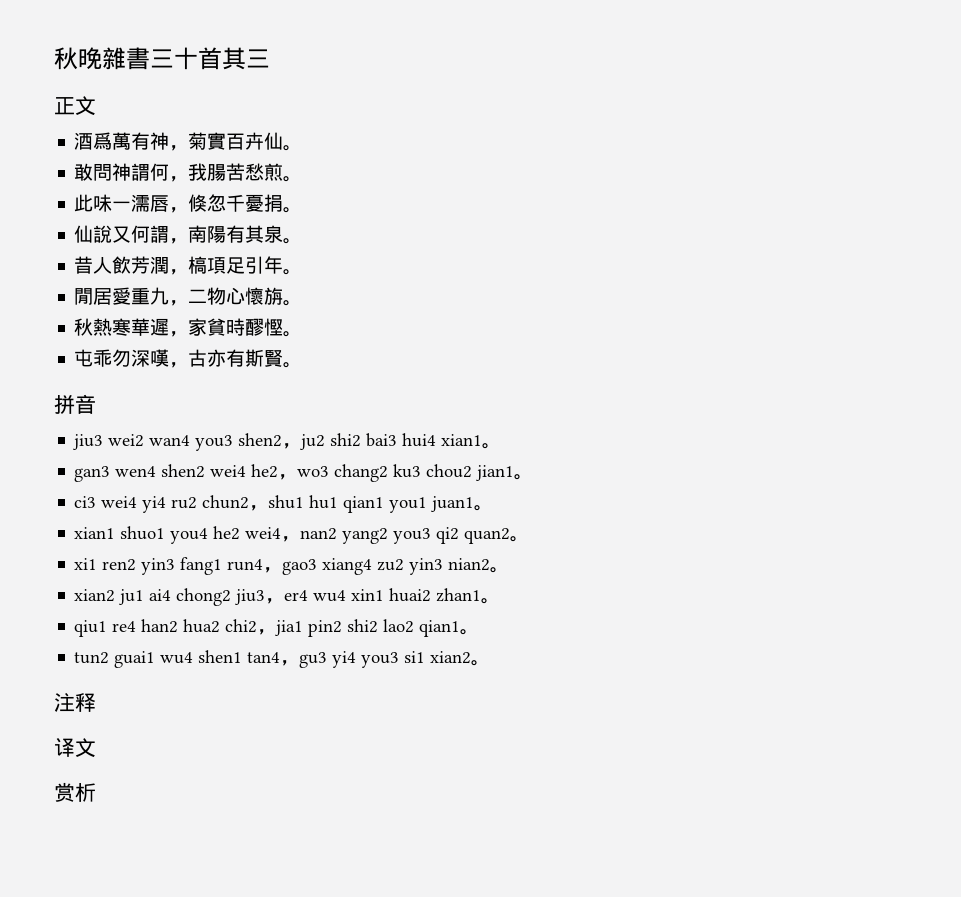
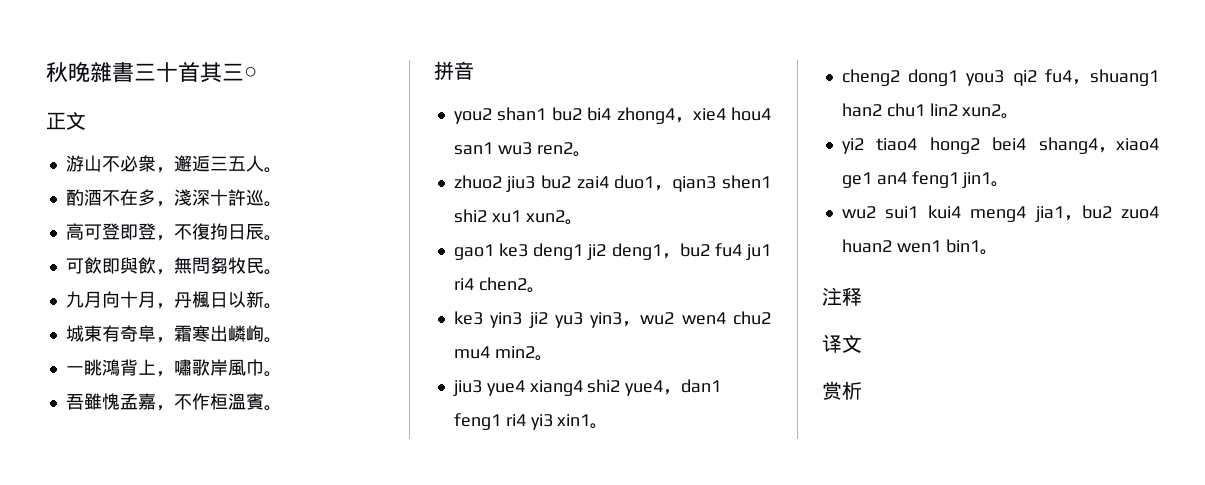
- 秋晚雜書三十首其三
+ 秋晚雜書三十首其三○
- 酒爲萬有神，菊實百卉仙。
- 敢問神謂何，我腸苦愁煎。
- 此味一濡唇，倏忽千憂捐。
- 仙說又何謂，南陽有其泉。
- 昔人飲芳潤，槁項足引年。
- 閒居愛重九，二物心懷旃。
- 秋熱寒華遲，家貧時醪慳。
- 屯乖勿深嘆，古亦有斯賢。
+ 游山不必衆，邂逅三五人。
+ 酌酒不在多，淺深十許巡。
+ 高可登即登，不復拘日辰。
+ 可飲即與飲，無問芻牧民。
+ 九月向十月，丹楓日以新。
+ 城東有奇阜，霜寒出嶙峋。
+ 一眺鴻背上，嘯歌岸風巾。
+ 吾雖愧孟嘉，不作桓溫賓。
  拼音
- jiu3 wei2 wan4 you3 shen2，ju2 shi2 bai3 hui4 xian1。
- gan3 wen4 shen2 wei4 he2，wo3 chang2 ku3 chou2 jian1。
- ci3 wei4 yi4 ru2 chun2，shu1 hu1 qian1 you1 juan1。
- xian1 shuo1 you4 he2 wei4，nan2 yang2 you3 qi2 quan2。
- xi1 ren2 yin3 fang1 run4，gao3 xiang4 zu2 yin3 nian2。
- xian2 ju1 ai4 chong2 jiu3，er4 wu4 xin1 huai2 zhan1。
- qiu1 re4 han2 hua2 chi2，jia1 pin2 shi2 lao2 qian1。
- tun2 guai1 wu4 shen1 tan4，gu3 yi4 you3 si1 xian2。
+ you2 shan1 bu2 bi4 zhong4，xie4 hou4 san1 wu3 ren2。
+ zhuo2 jiu3 bu2 zai4 duo1，qian3 shen1 shi2 xu1 xun2。
+ gao1 ke3 deng1 ji2 deng1，bu2 fu4 ju1 ri4 chen2。
+ ke3 yin3 ji2 yu3 yin3，wu2 wen4 chu2 mu4 min2。
+ jiu3 yue4 xiang4 shi2 yue4，dan1 feng1 ri4 yi3 xin1。
+ cheng2 dong1 you3 qi2 fu4，shuang1 han2 chu1 lin2 xun2。
+ yi2 tiao4 hong2 bei4 shang4，xiao4 ge1 an4 feng1 jin1。
+ wu2 sui1 kui4 meng4 jia1，bu2 zuo4 huan2 wen1 bin1。

